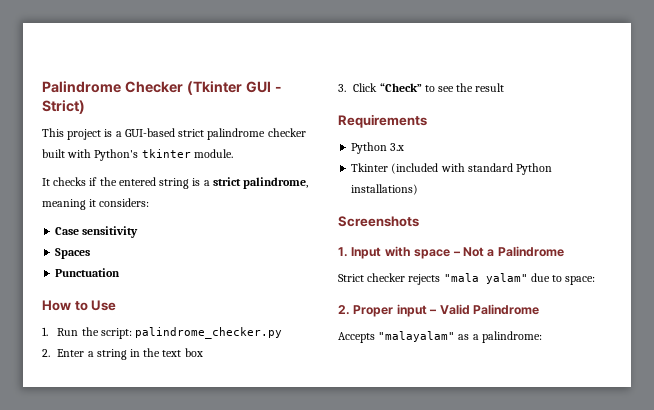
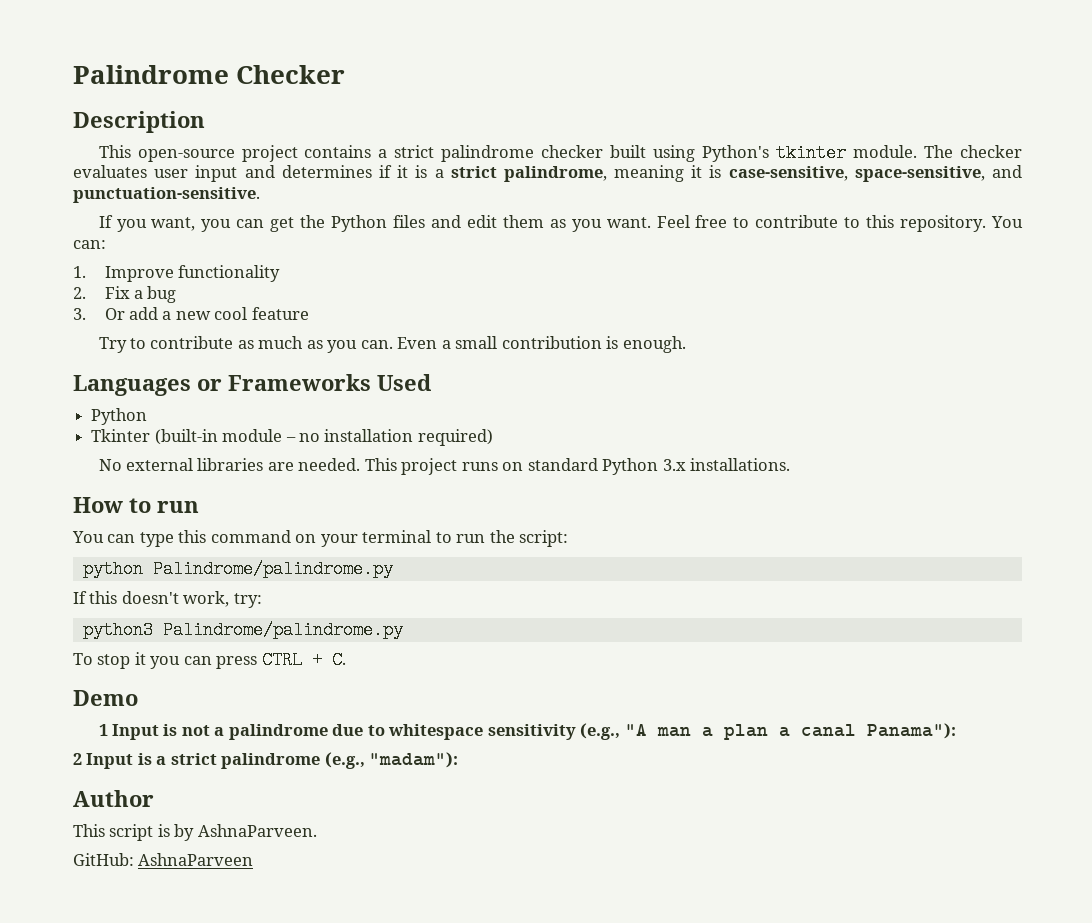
- Palindrome Checker (Tkinter GUI - Strict)
- This project is a GUI-based strict palindrome checker built with Python's tkinter module.
- It checks if the entered string is a strict palindrome, meaning it considers:
- Case sensitivity
- Spaces
- Punctuation
- How to Use
- 1. Run the script: palindrome_checker.py
- 2. Enter a string in the text box
- 3. Click “Check” to see the result
- Requirements
- Python 3.x
- Tkinter (included with standard Python installations)
- Screenshots
- 1. Input with space – Not a Palindrome
- Strict checker rejects "mala yalam" due to space:
- 2. Proper input – Valid Palindrome
- Accepts "malayalam" as a palindrome:
+ Palindrome Checker
+ Description
+ This open-source project contains a strict palindrome checker built using Python's tkinter module. The checker evaluates user input and determines if it is a strict palindrome, meaning it is case-sensitive, space-sensitive, and punctuation-sensitive.
+ If you want, you can get the Python files and edit them as you want. Feel free to contribute to this repository. You can:
+ 1. Improve functionality
+ 2. Fix a bug
+ 3. Or add a new cool feature
+ Try to contribute as much as you can. Even a small contribution is enough.
+ Languages or Frameworks Used
+ Python
+ Tkinter (built-in module – no installation required)
+ No external libraries are needed. This project runs on standard Python 3.x installations.
+ How to run
+ You can type this command on your terminal to run the script:
+ python Palindrome/palindrome.py
+ If this doesn't work, try:
+ python3 Palindrome/palindrome.py
+ To stop it you can press CTRL + C.
+ Demo
+ 1 Input is not a palindrome due to whitespace sensitivity (e.g., "A man a plan a canal Panama"):
+ 2 Input is a strict palindrome (e.g., "madam"):
+ Author
+ This script is by AshnaParveen.
+ GitHub: AshnaParveen

